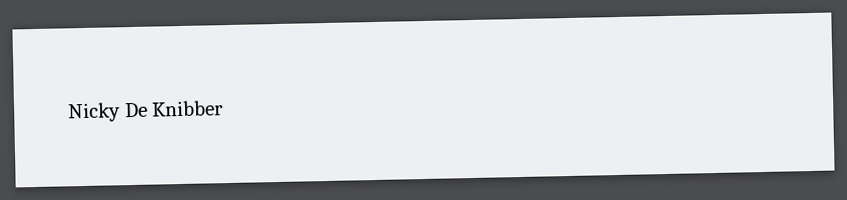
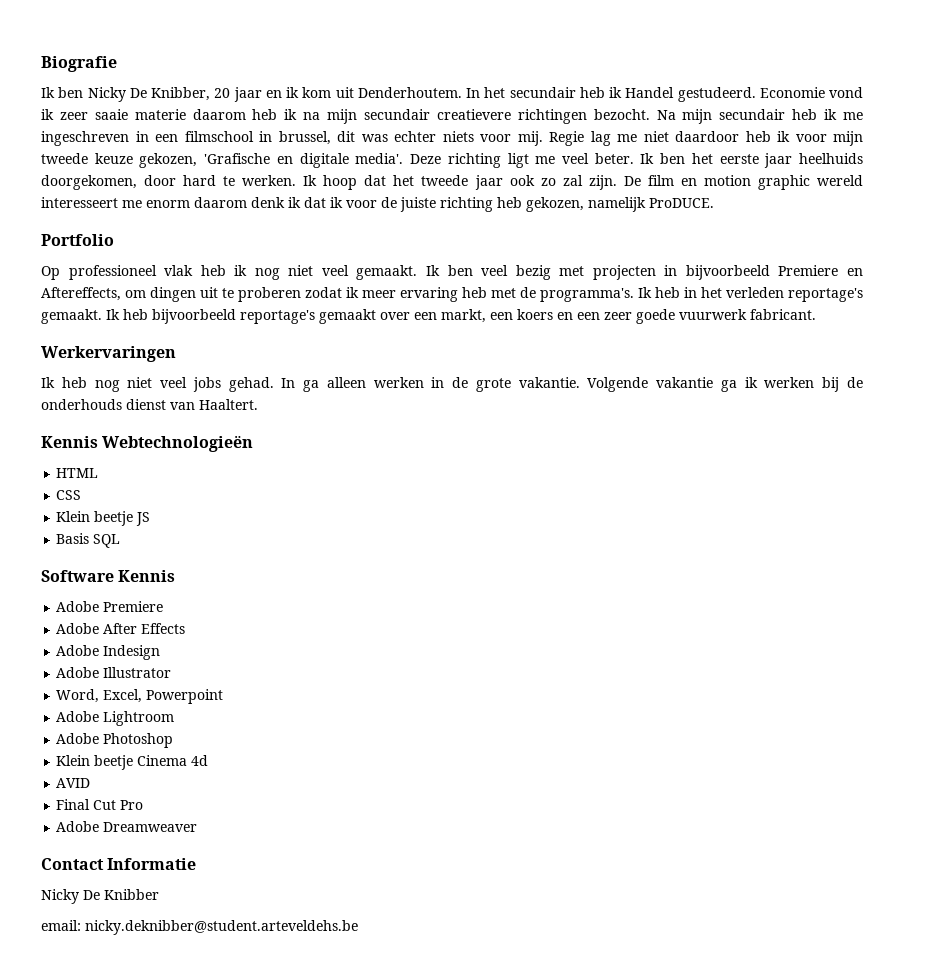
+ Biografie
+ Ik ben Nicky De Knibber, 20 jaar en ik kom uit Denderhoutem. In het secundair heb ik Handel gestudeerd. Economie vond ik zeer saaie materie daarom heb ik na mijn secundair creatievere richtingen bezocht. Na mijn secundair heb ik me ingeschreven in een filmschool in brussel, dit was echter niets voor mij. Regie lag me niet daardoor heb ik voor mijn tweede keuze gekozen, 'Grafische en digitale media'. Deze richting ligt me veel beter. Ik ben het eerste jaar heelhuids doorgekomen, door hard te werken. Ik hoop dat het tweede jaar ook zo zal zijn. De film en motion graphic wereld interesseert me enorm daarom denk ik dat ik voor de juiste richting heb gekozen, namelijk ProDUCE.
+ Portfolio
+ Op professioneel vlak heb ik nog niet veel gemaakt. Ik ben veel bezig met projecten in bijvoorbeeld Premiere en Aftereffects, om dingen uit te proberen zodat ik meer ervaring heb met de programma's. Ik heb in het verleden reportage's gemaakt. Ik heb bijvoorbeeld reportage's gemaakt over een markt, een koers en een zeer goede vuurwerk fabricant.
+ Werkervaringen
+ Ik heb nog niet veel jobs gehad. In ga alleen werken in de grote vakantie. Volgende vakantie ga ik werken bij de onderhouds dienst van Haaltert.
+ Kennis Webtechnologieën
+ HTML
+ CSS
+ Klein beetje JS
+ Basis SQL
+ Software Kennis
+ Adobe Premiere
+ Adobe After Effects
+ Adobe Indesign
+ Adobe Illustrator
+ Word, Excel, Powerpoint
+ Adobe Lightroom
+ Adobe Photoshop
+ Klein beetje Cinema 4d
+ AVID
+ Final Cut Pro
+ Adobe Dreamweaver
+ Contact Informatie
+ email: nicky.deknibber@student.arteveldehs.be

